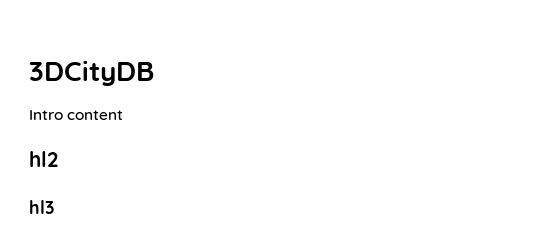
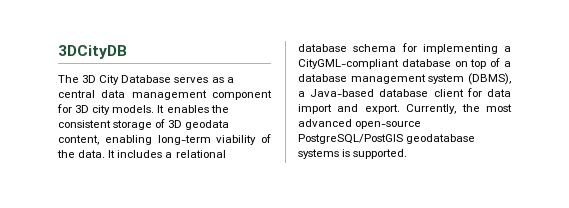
- Intro content
- hl2
- hl3
+ The 3D City Database serves as a central data management component for 3D city models. It enables the consistent storage of 3D geodata content, enabling long-term viability of the data. It includes a relational database schema for implementing a CityGML-compliant database on top of a database management system (DBMS), a Java-based database client for data import and export. Currently, the most advanced open-source PostgreSQL/PostGIS geodatabase systems is supported.

